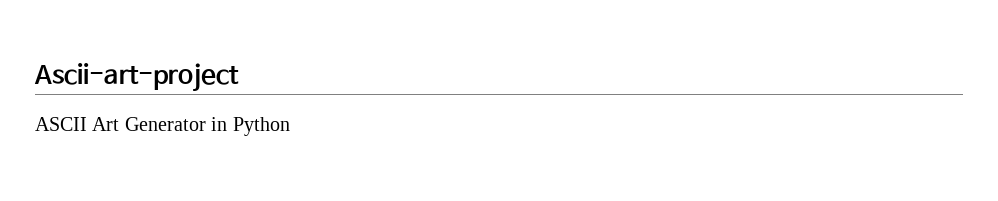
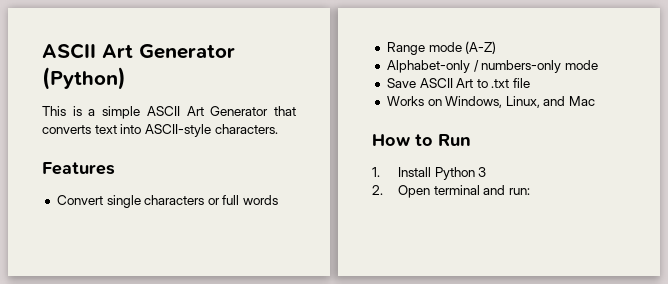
- Ascii-art-project
- ASCII Art Generator in Python
+ ASCII Art Generator (Python)
+ This is a simple ASCII Art Generator that converts text into ASCII-style characters.
+ Features
+ Convert single characters or full words
+ Range mode (A-Z)
+ Alphabet-only / numbers-only mode
+ Save ASCII Art to .txt file
+ Works on Windows, Linux, and Mac
+ How to Run
+ 1. Install Python 3
+ 2. Open terminal and run:

